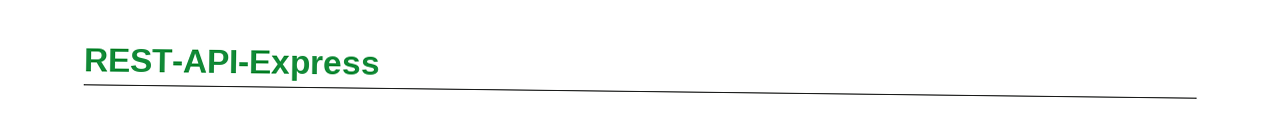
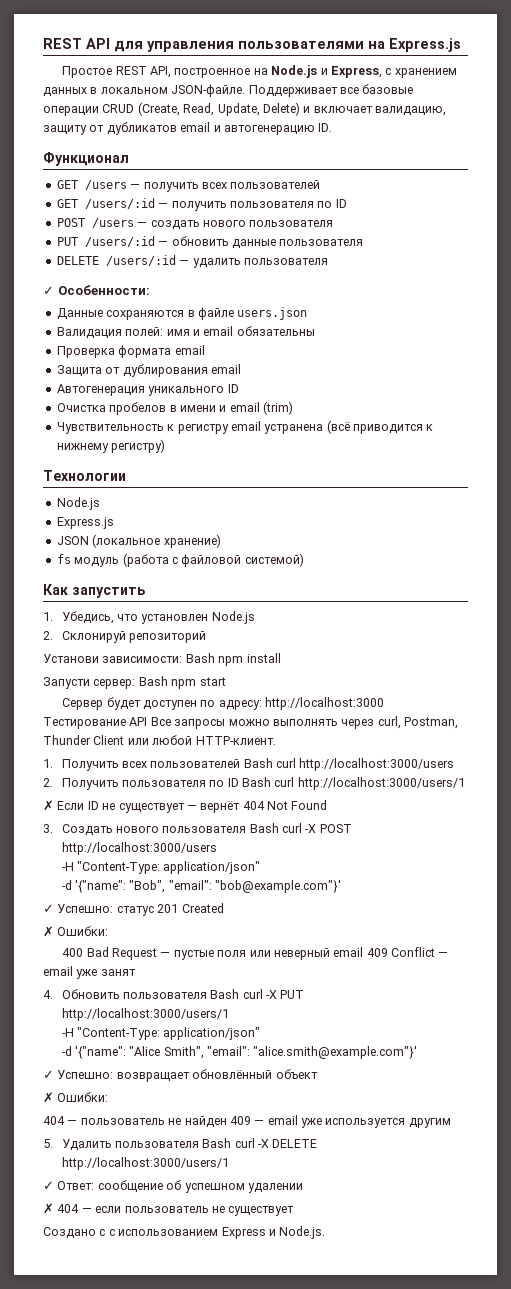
- REST-API-Express
+ REST API для управления пользователями на Express.js
+ Простое REST API, построенное на Node.js и Express, с хранением данных в локальном JSON-файле. Поддерживает все базовые операции CRUD (Create, Read, Update, Delete) и включает валидацию, защиту от дубликатов email и автогенерацию ID.
+ Функционал
+ GET /users — получить всех пользователей
+ GET /users/:id — получить пользователя по ID
+ POST /users — создать нового пользователя
+ PUT /users/:id — обновить данные пользователя
+ DELETE /users/:id — удалить пользователя
+ ✓ Особенности:
+ Данные сохраняются в файле users.json
+ Валидация полей: имя и email обязательны
+ Проверка формата email
+ Защита от дублирования email
+ Автогенерация уникального ID
+ Очистка пробелов в имени и email (trim)
+ Чувствительность к регистру email устранена (всё приводится к нижнему регистру)
+ Технологии
+ Node.js
+ Express.js
+ JSON (локальное хранение)
+ fs модуль (работа с файловой системой)
+ Как запустить
+ 1. Убедись, что установлен Node.js
+ 2. Склонируй репозиторий
+ Установи зависимости: Bash npm install
+ Запусти сервер: Bash npm start
+ Сервер будет доступен по адресу: http://localhost:3000 Тестирование API Все запросы можно выполнять через curl, Postman, Thunder Client или любой HTTP-клиент.
+ 1. Получить всех пользователей Bash curl http://localhost:3000/users
+ 2. Получить пользователя по ID Bash curl http://localhost:3000/users/1
+ ✗ Если ID не существует — вернёт 404 Not Found
+ 3. Создать нового пользователя Bash curl -X POST http://localhost:3000/users
+ -H "Content-Type: application/json"
+ -d '{"name": "Bob", "email": "bob@example.com"}'
+ ✓ Успешно: статус 201 Created
+ ✗ Ошибки:
+ 400 Bad Request — пустые поля или неверный email 409 Conflict — email уже занят
+ 4. Обновить пользователя Bash curl -X PUT http://localhost:3000/users/1
+ -H "Content-Type: application/json"
+ -d '{"name": "Alice Smith", "email": "alice.smith@example.com"}'
+ ✓ Успешно: возвращает обновлённый объект
+ ✗ Ошибки:
+ 404 — пользователь не найден 409 — email уже используется другим
+ 5. Удалить пользователя Bash curl -X DELETE http://localhost:3000/users/1
+ ✓ Ответ: сообщение об успешном удалении
+ ✗ 404 — если пользователь не существует
+ Создано с с использованием Express и Node.js.

